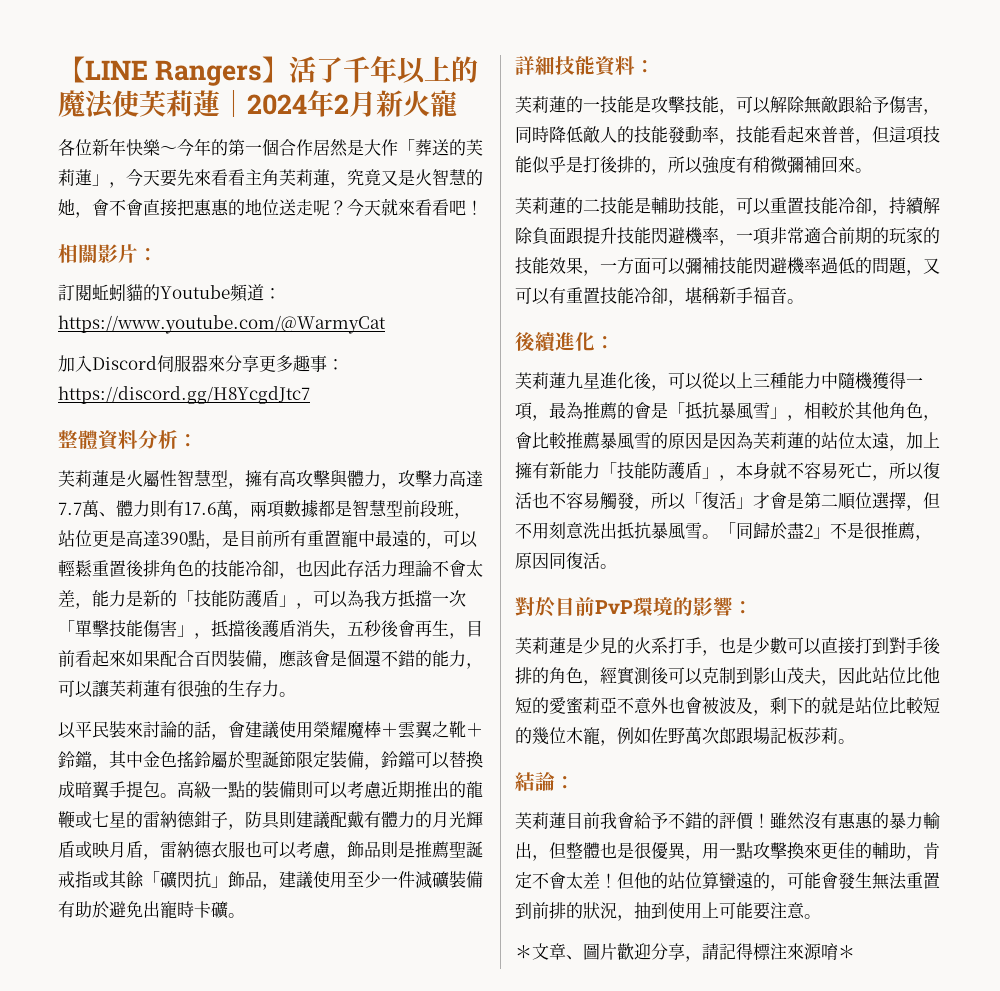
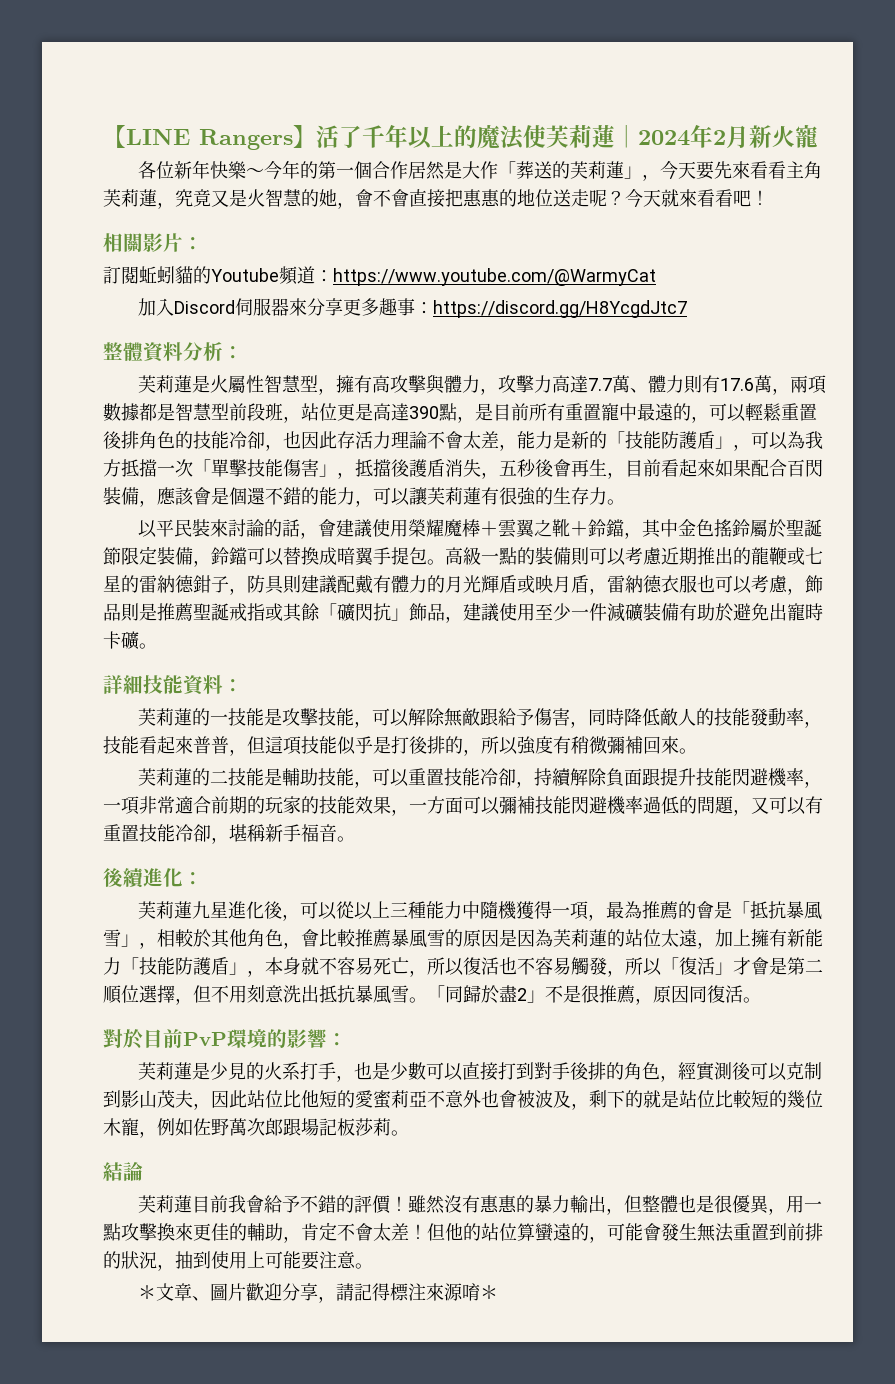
- 結論：
+ 結論

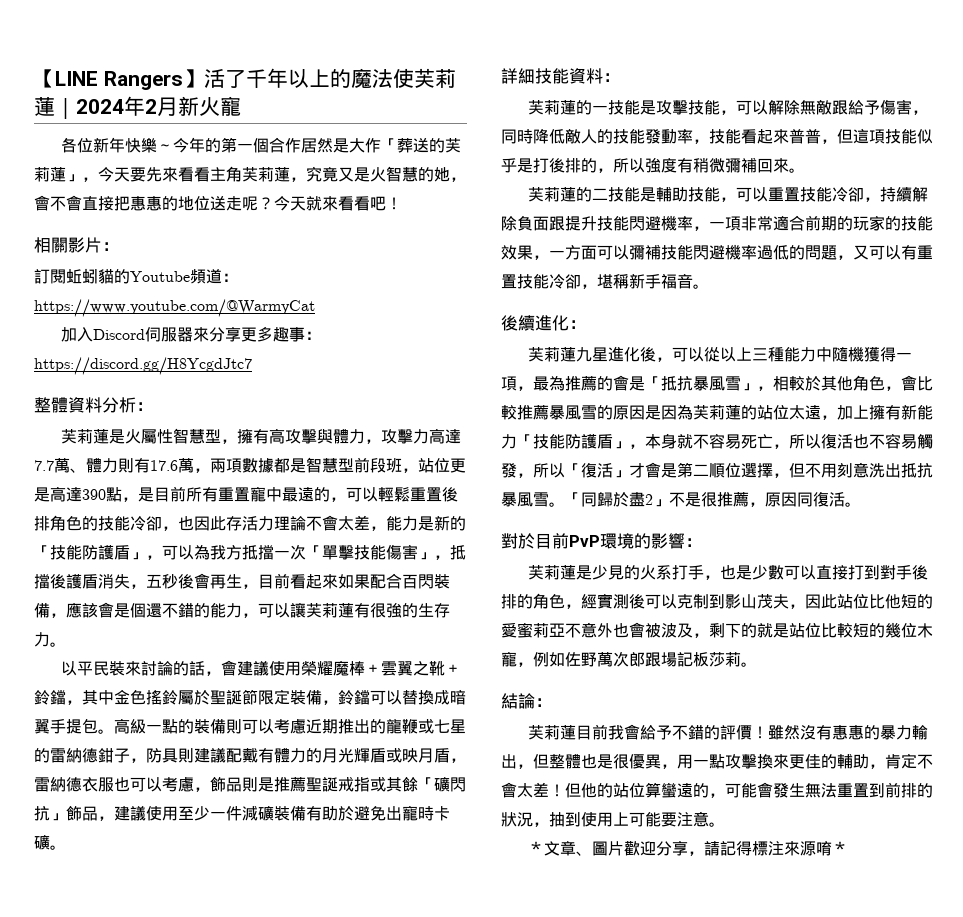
- 結論
+ 結論：

